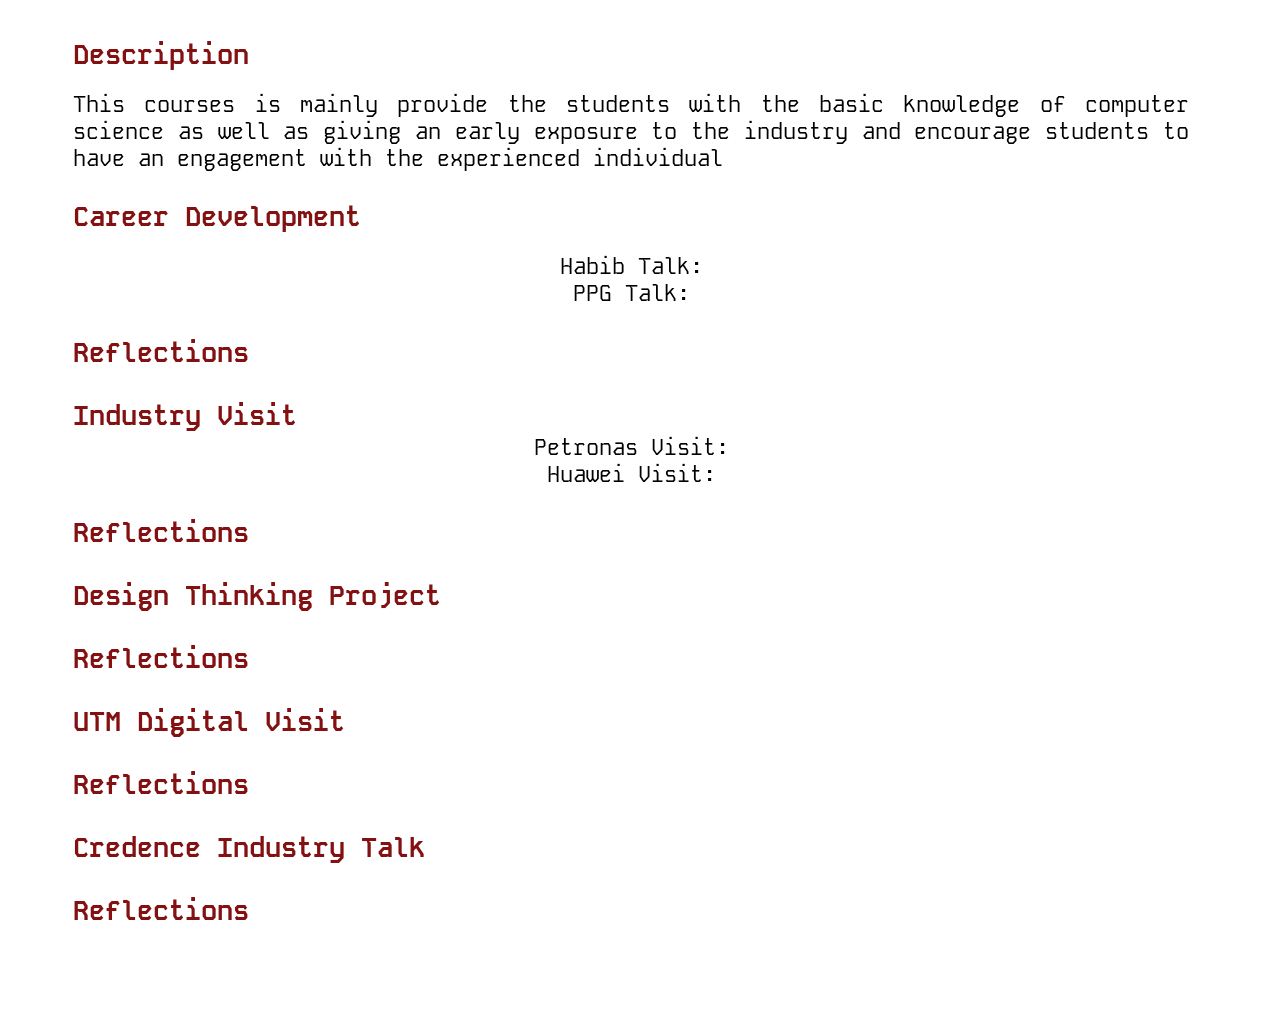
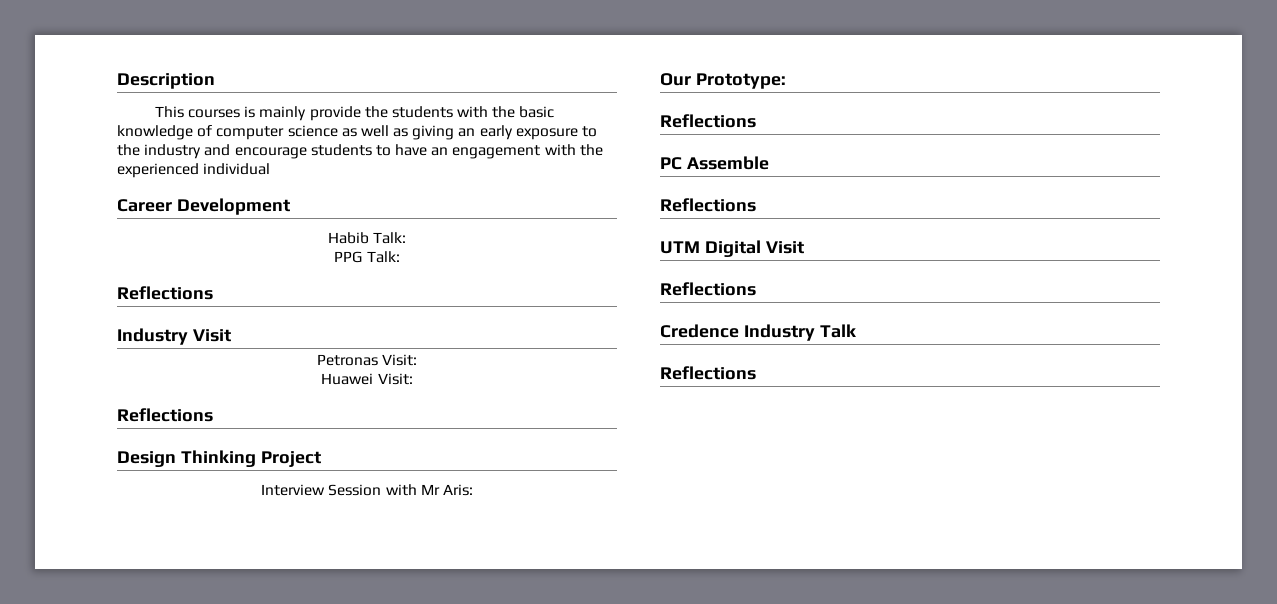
+ Interview Session with Mr Aris:
+ Our Prototype:
+ Reflections
+ PC Assemble

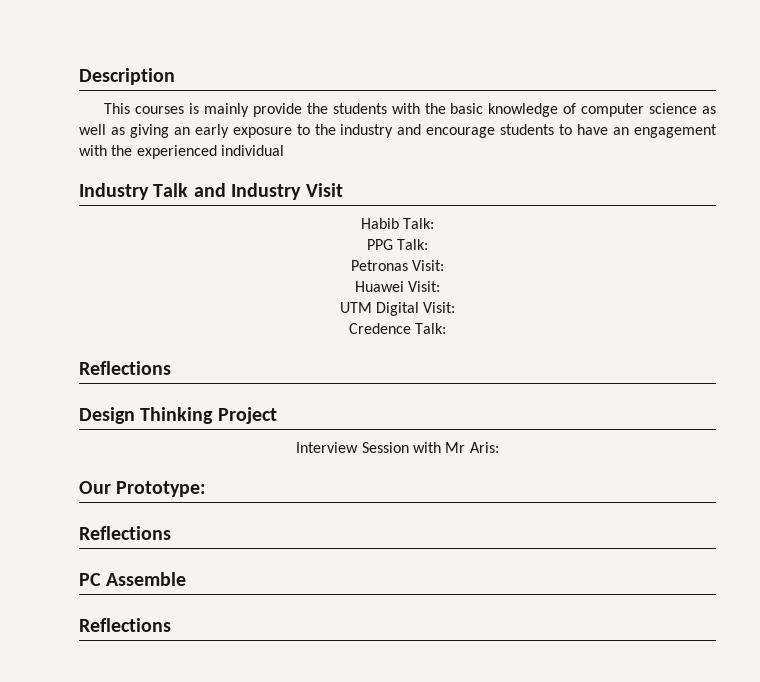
- Career Development
+ Industry Talk and Industry Visit
  PPG Talk:
- Reflections
- Industry Visit
+ UTM Digital Visit:
+ Credence Talk:
- UTM Digital Visit
- Reflections
- Credence Industry Talk
- Reflections

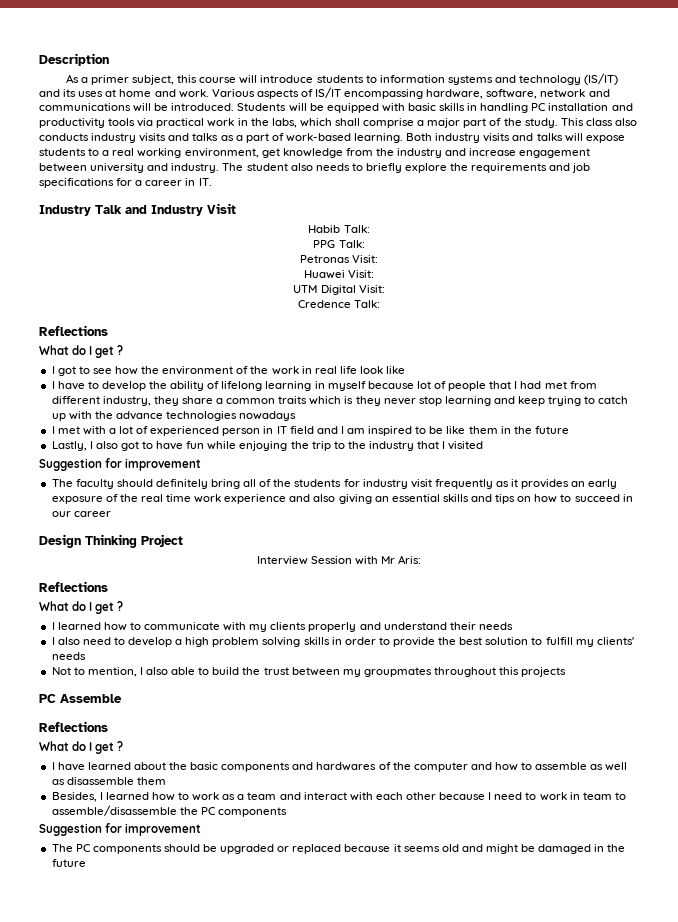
- This courses is mainly provide the students with the basic knowledge of computer science as well as giving an early exposure to the industry and encourage students to have an engagement with the experienced individual
+ As a primer subject, this course will introduce students to information systems and technology (IS/IT) and its uses at home and work. Various aspects of IS/IT encompassing hardware, software, network and communications will be introduced. Students will be equipped with basic skills in handling PC installation and productivity tools via practical work in the labs, which shall comprise a major part of the study. This class also conducts industry visits and talks as a part of work-based learning. Both industry visits and talks will expose students to a real working environment, get knowledge from the industry and increase engagement between university and industry. The student also needs to briefly explore the requirements and job specifications for a career in IT.
  Credence Talk:
  Reflections
+ What do I get ?
+ I got to see how the environment of the work in real life look like
+ I have to develop the ability of lifelong learning in myself because lot of people that I had met from different industry, they share a common traits which is they never stop learning and keep trying to catch up with the advance technologies nowadays
+ I met with a lot of experienced person in IT field and I am inspired to be like them in the future
+ Lastly, I also got to have fun while enjoying the trip to the industry that I visited
+ Suggestion for improvement
+ The faculty should definitely bring all of the students for industry visit frequently as it provides an early exposure of the real time work experience and also giving an essential skills and tips on how to succeed in our career
  Interview Session with Mr Aris:
- Our Prototype:
  Reflections
+ What do I get ?
+ I learned how to communicate with my clients properly and understand their needs
+ I also need to develop a high problem solving skills in order to provide the best solution to fulfill my clients' needs
+ Not to mention, I also able to build the trust between my groupmates throughout this projects
  PC Assemble
  Reflections
+ What do I get ?
+ I have learned about the basic components and hardwares of the computer and how to assemble as well as disassemble them
+ Besides, I learned how to work as a team and interact with each other because I need to work in team to assemble/disassemble the PC components
+ Suggestion for improvement
+ The PC components should be upgraded or replaced because it seems old and might be damaged in the future

